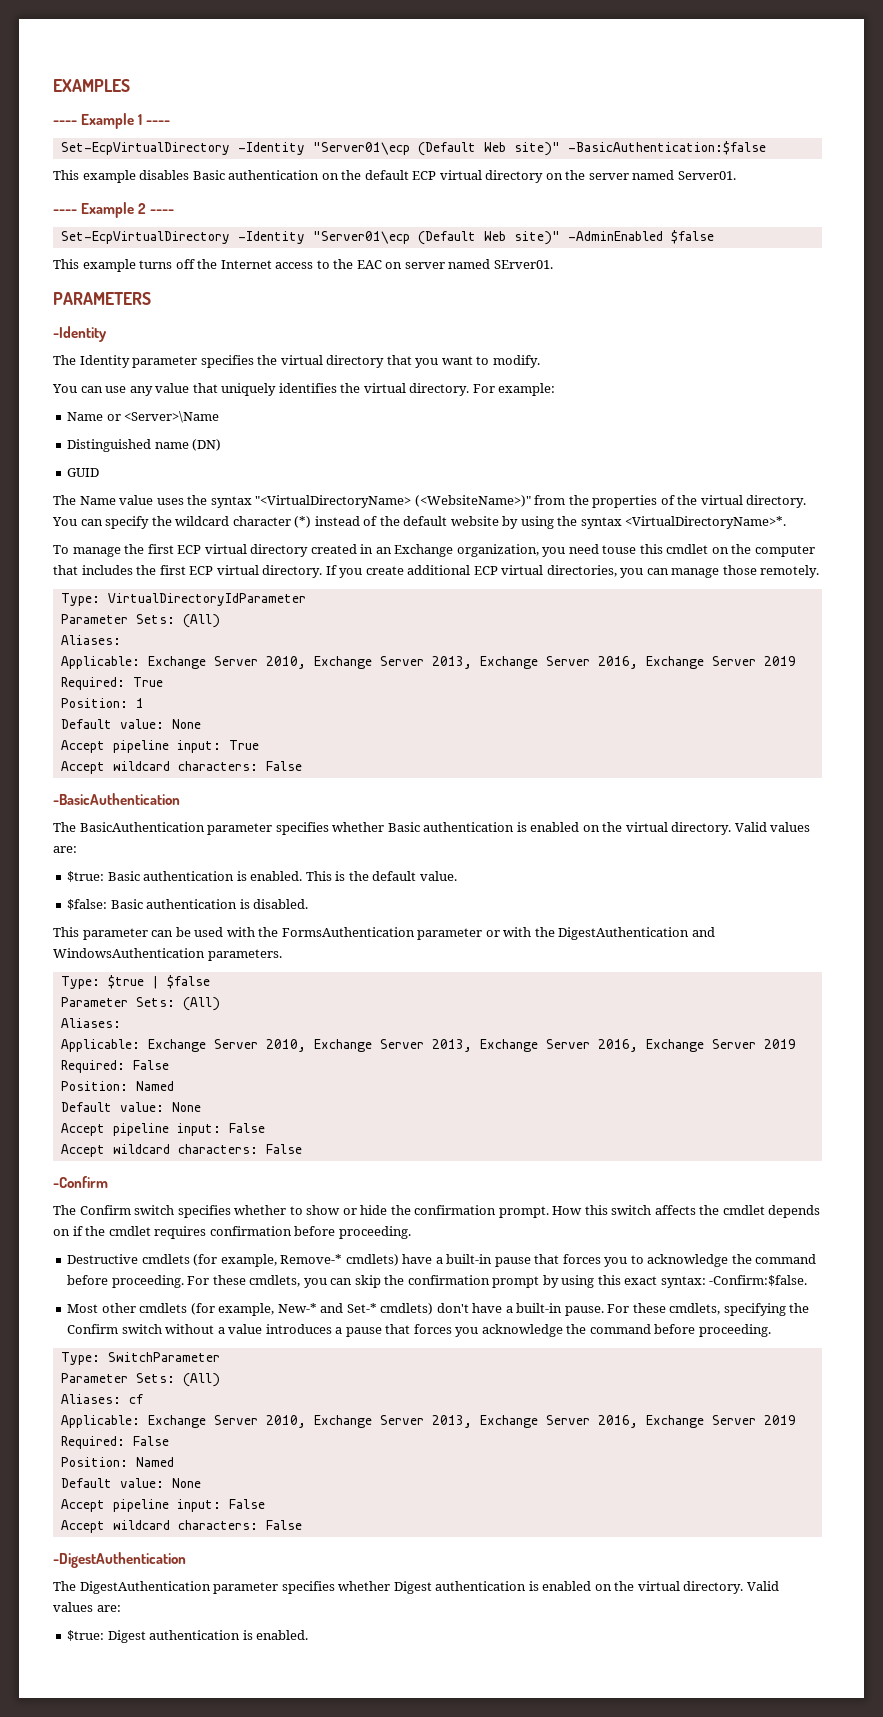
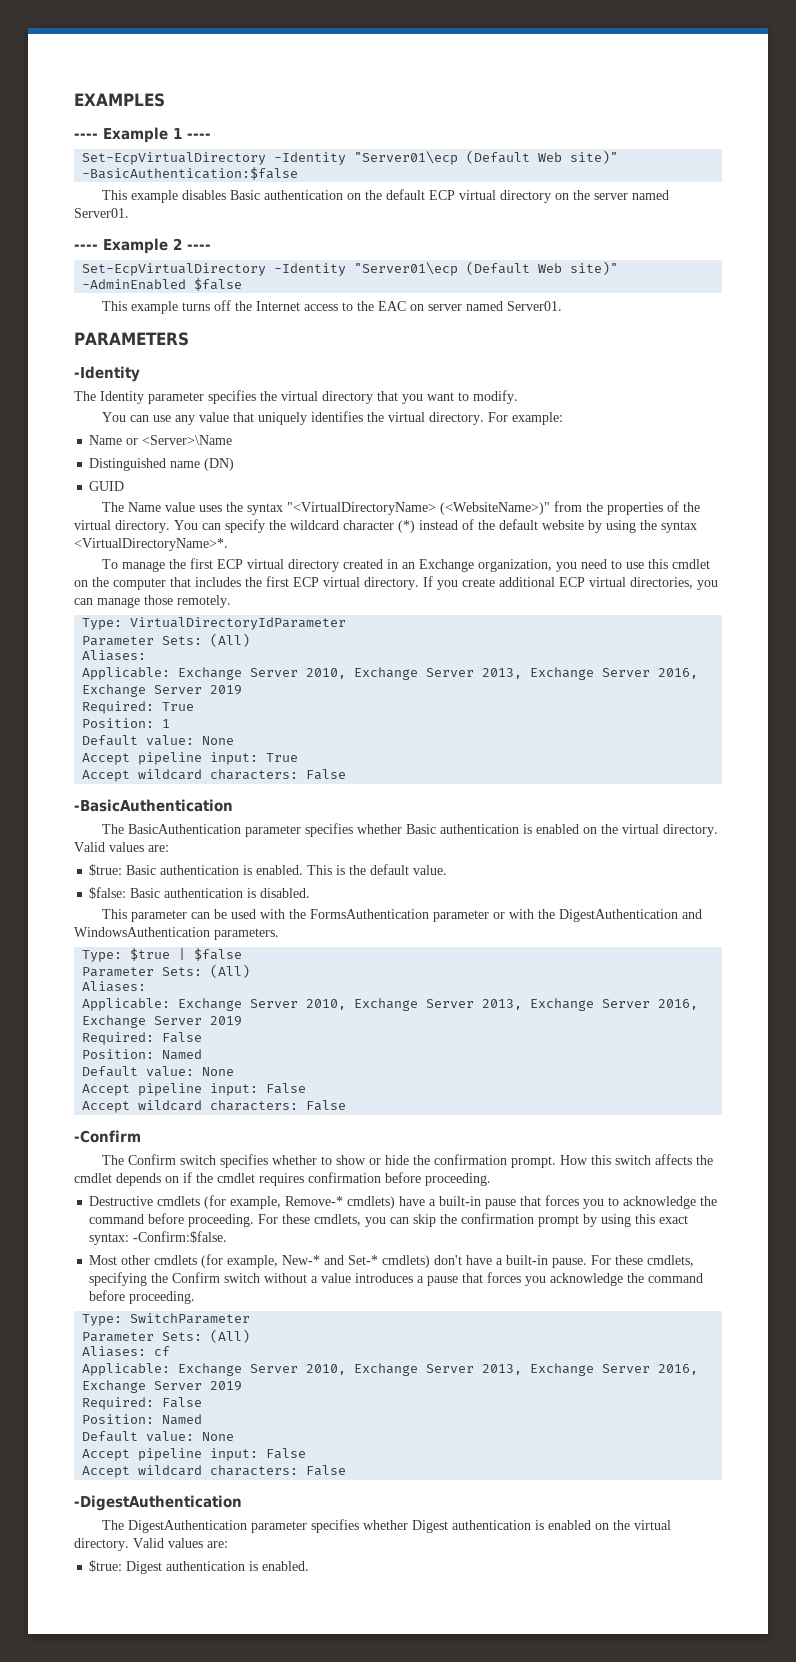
- This example turns off the Internet access to the EAC on server named SErver01.
+ This example turns off the Internet access to the EAC on server named Server01.
- To manage the first ECP virtual directory created in an Exchange organization, you need touse this cmdlet on the computer that includes the first ECP virtual directory.
+ To manage the first ECP virtual directory created in an Exchange organization, you need to use this cmdlet on the computer that includes the first ECP virtual directory.

